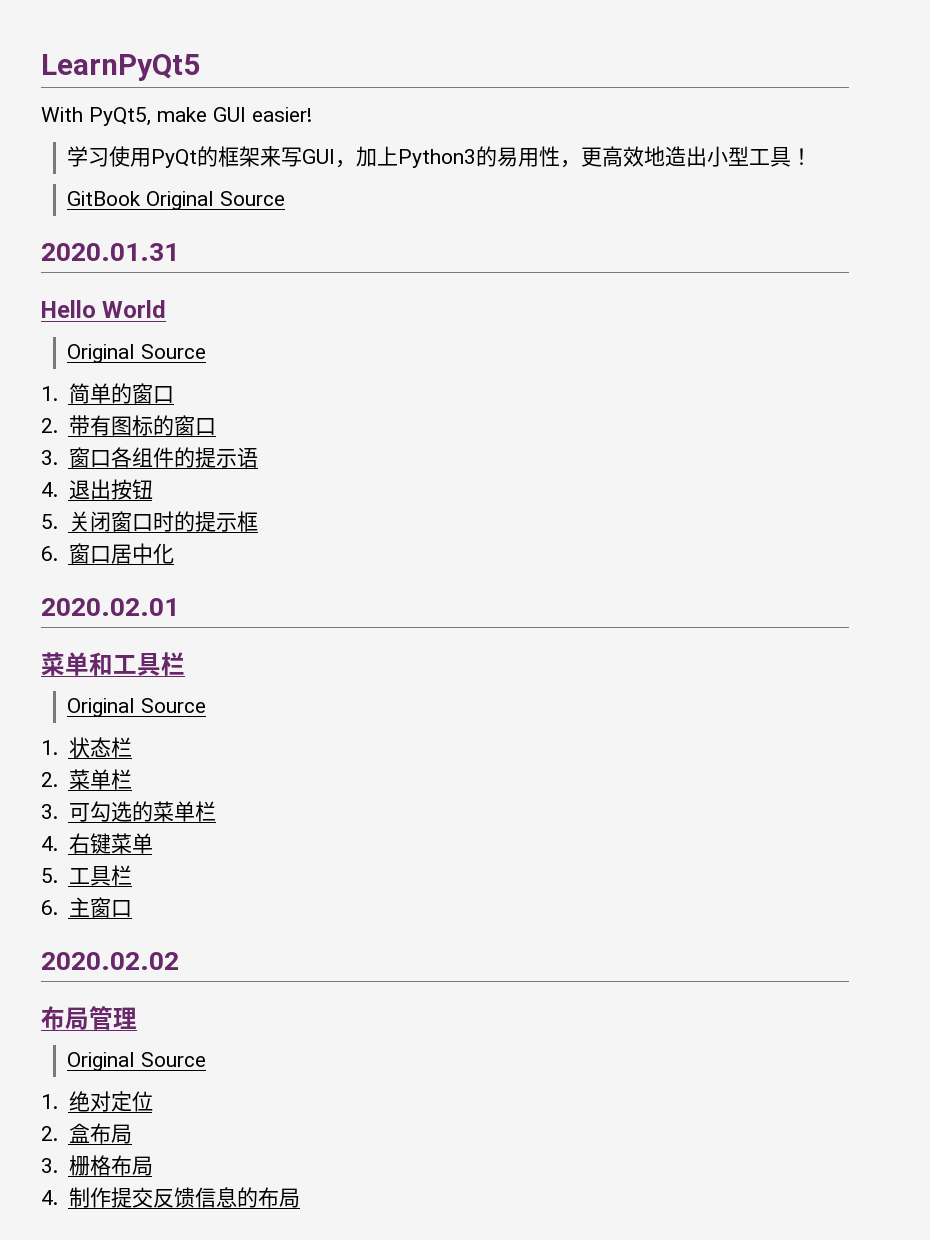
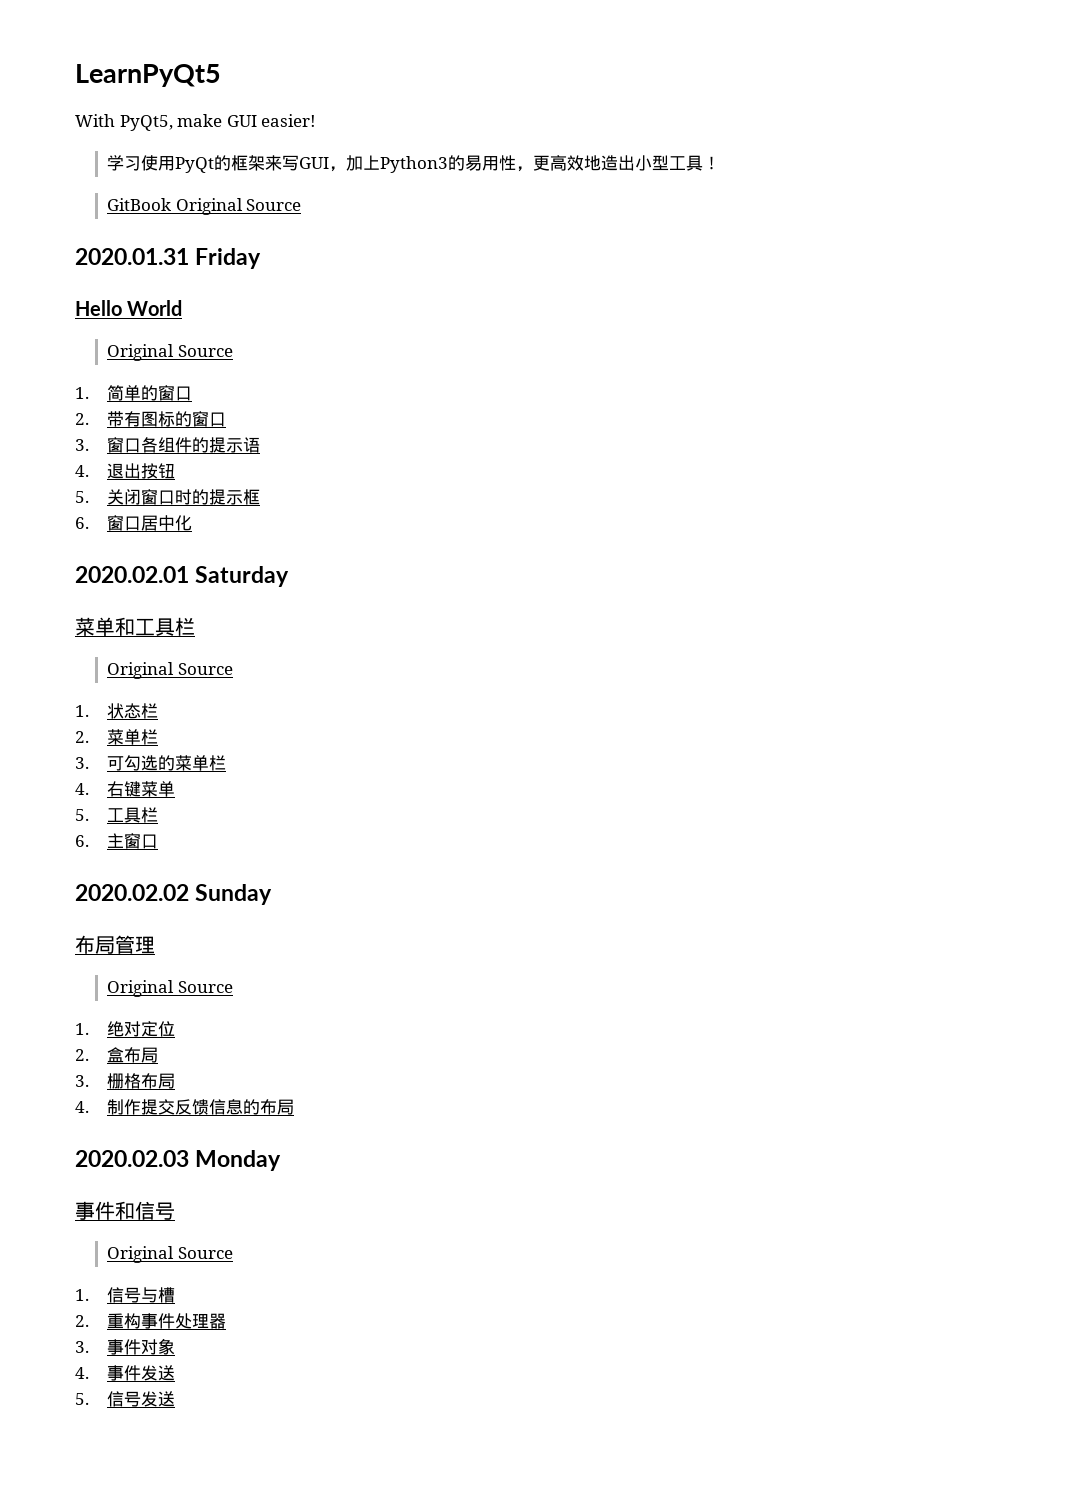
- 2020.01.31
+ 2020.01.31 Friday
- 2020.02.01
+ 2020.02.01 Saturday
- 2020.02.02
+ 2020.02.02 Sunday
+ 2020.02.03 Monday
+ 事件和信号
+ Original Source
+ 1.信号与槽
+ 2.重构事件处理器
+ 3.事件对象
+ 4.事件发送
+ 5.信号发送

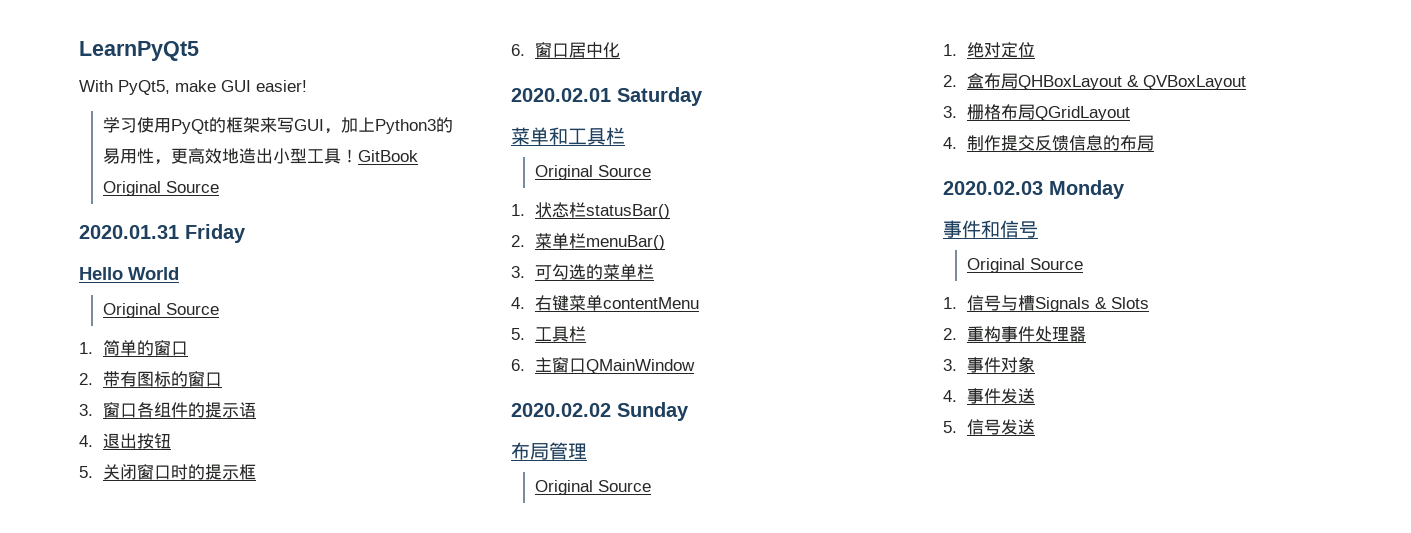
- 学习使用PyQt的框架来写GUI，加上Python3的易用性，更高效地造出小型工具！
- GitBook Original Source
+ 学习使用PyQt的框架来写GUI，加上Python3的易用性，更高效地造出小型工具！GitBook Original Source
- 1.状态栏
+ 1.状态栏statusBar()
- 2.菜单栏
+ 2.菜单栏menuBar()
- 4.右键菜单
+ 4.右键菜单contentMenu
- 6.主窗口
+ 6.主窗口QMainWindow
- 2.盒布局
+ 2.盒布局QHBoxLayout & QVBoxLayout
- 3.栅格布局
+ 3.栅格布局QGridLayout
- 1.信号与槽
+ 1.信号与槽Signals & Slots

